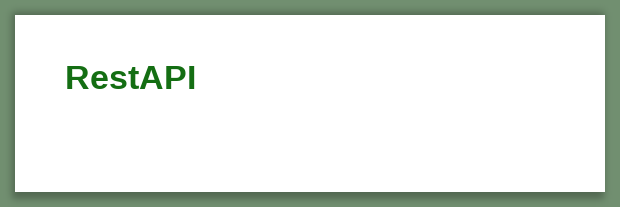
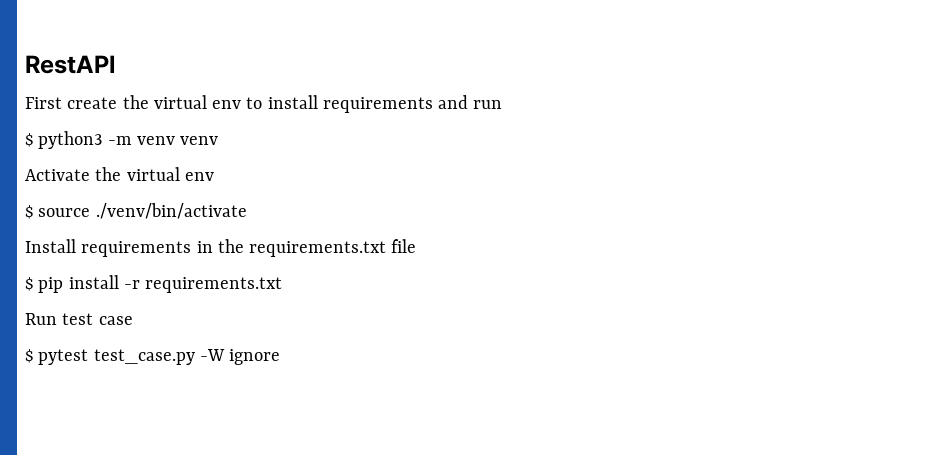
+ First create the virtual env to install requirements and run
+ $ python3 -m venv venv
+ Activate the virtual env
+ $ source ./venv/bin/activate
+ Install requirements in the requirements.txt file
+ $ pip install -r requirements.txt
+ Run test case
+ $ pytest test_case.py -W ignore

